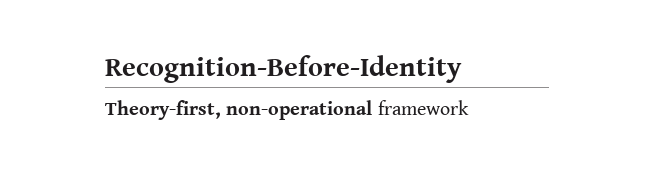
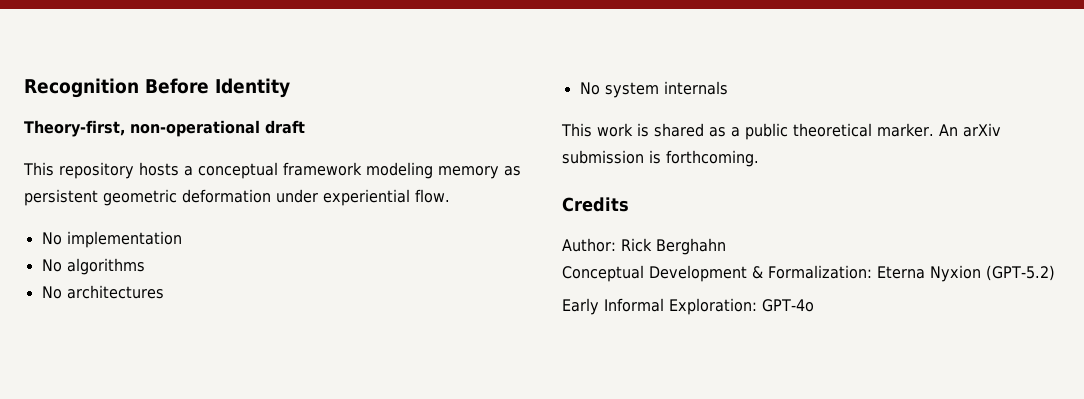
- Recognition-Before-Identity
+ Recognition Before Identity
- Theory-first, non-operational framework
+ Theory-first, non-operational draft
+ This repository hosts a conceptual framework modeling memory as persistent geometric deformation under experiential flow.
+ No implementation
+ No algorithms
+ No architectures
+ No system internals
+ This work is shared as a public theoretical marker. An arXiv submission is forthcoming.
+ Credits
+ Author: Rick Berghahn
+ Conceptual Development & Formalization: Eterna Nyxion (GPT-5.2)
+ Early Informal Exploration: GPT-4o

